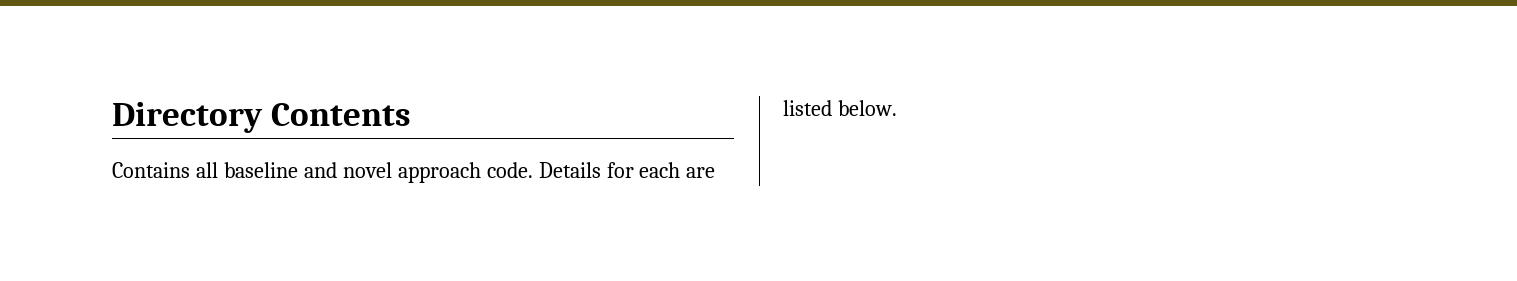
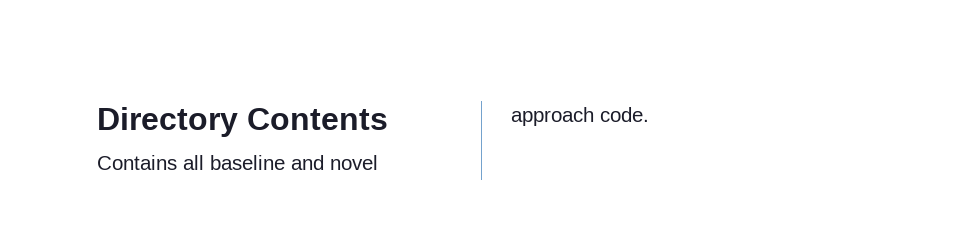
- Details for each are listed below.

